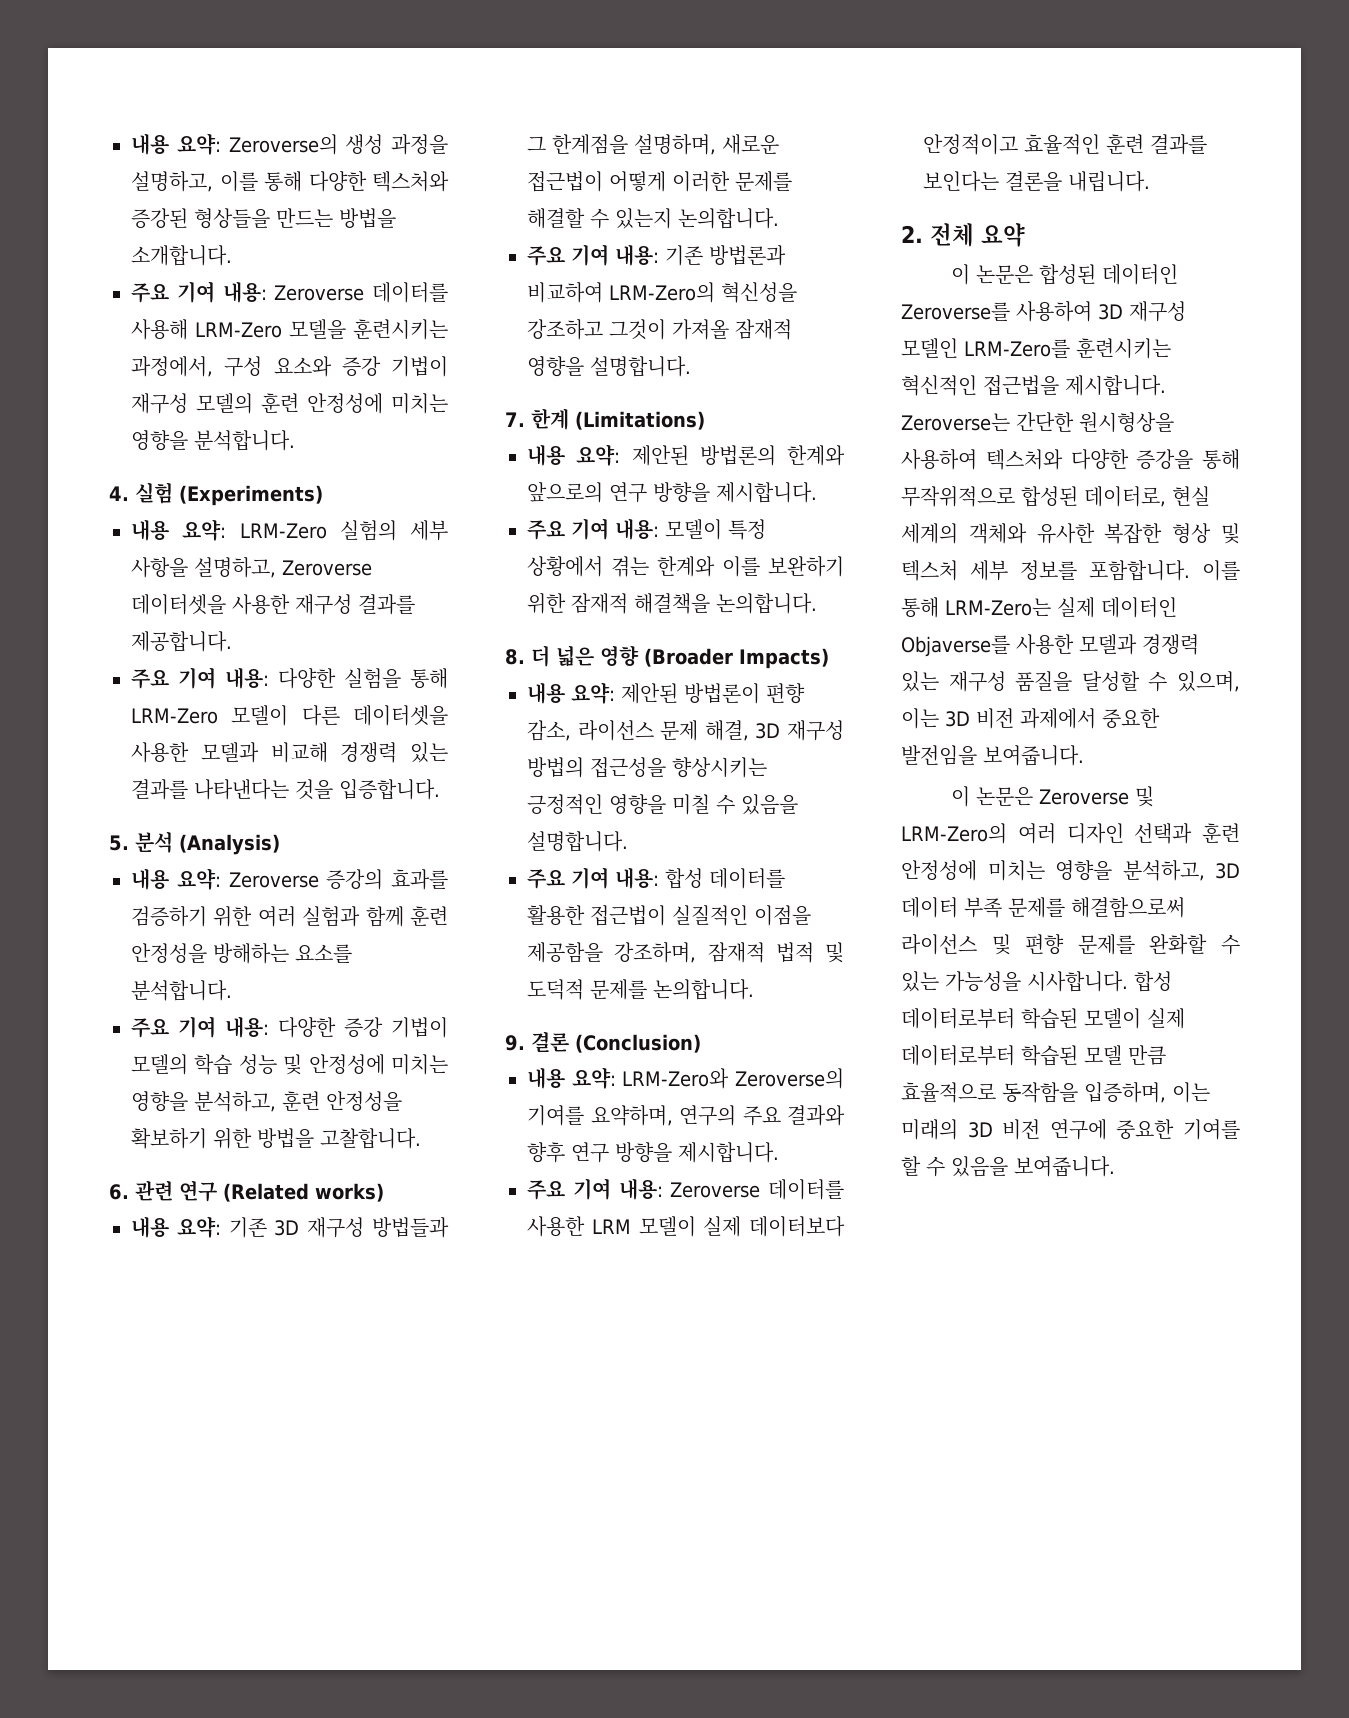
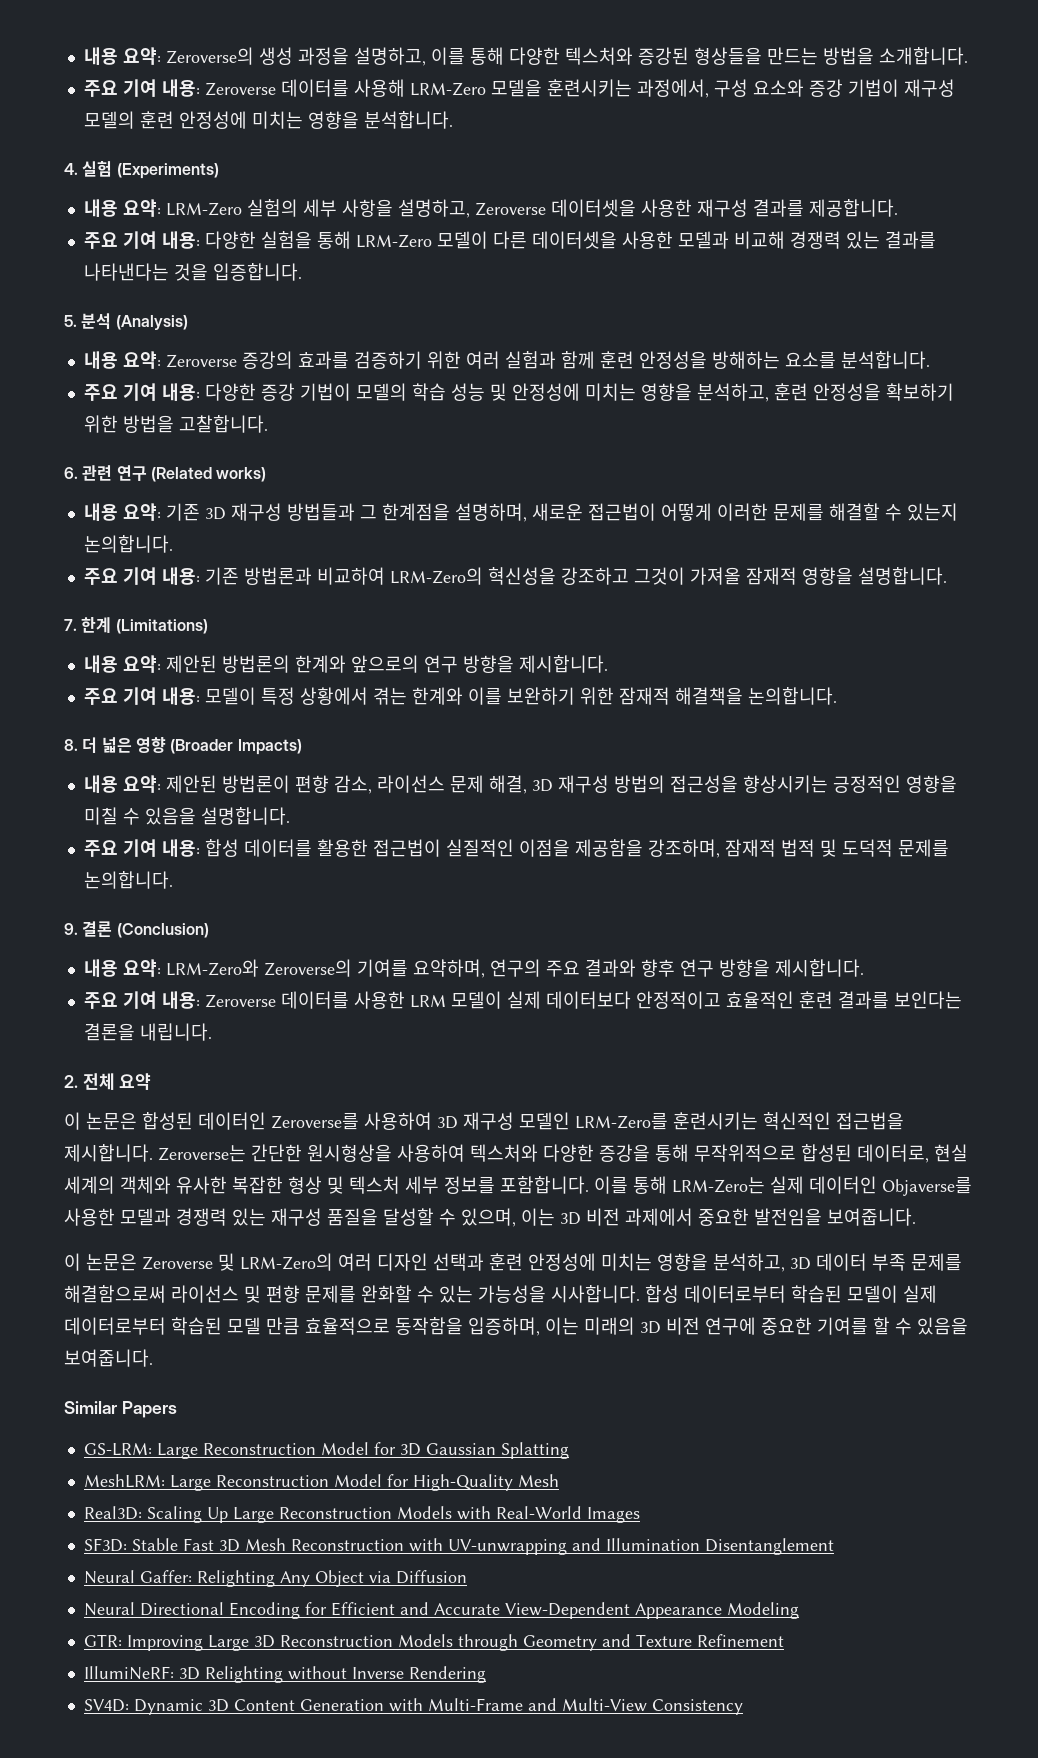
+ Similar Papers
+ GS-LRM: Large Reconstruction Model for 3D Gaussian Splatting
+ MeshLRM: Large Reconstruction Model for High-Quality Mesh
+ Real3D: Scaling Up Large Reconstruction Models with Real-World Images
+ SF3D: Stable Fast 3D Mesh Reconstruction with UV-unwrapping and Illumination Disentanglement
+ Neural Gaffer: Relighting Any Object via Diffusion
+ Neural Directional Encoding for Efficient and Accurate View-Dependent Appearance Modeling
+ GTR: Improving Large 3D Reconstruction Models through Geometry and Texture Refinement
+ IllumiNeRF: 3D Relighting without Inverse Rendering
+ SV4D: Dynamic 3D Content Generation with Multi-Frame and Multi-View Consistency

